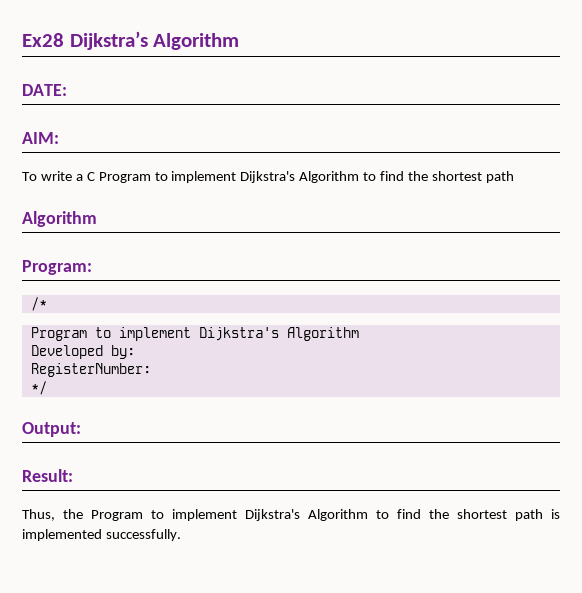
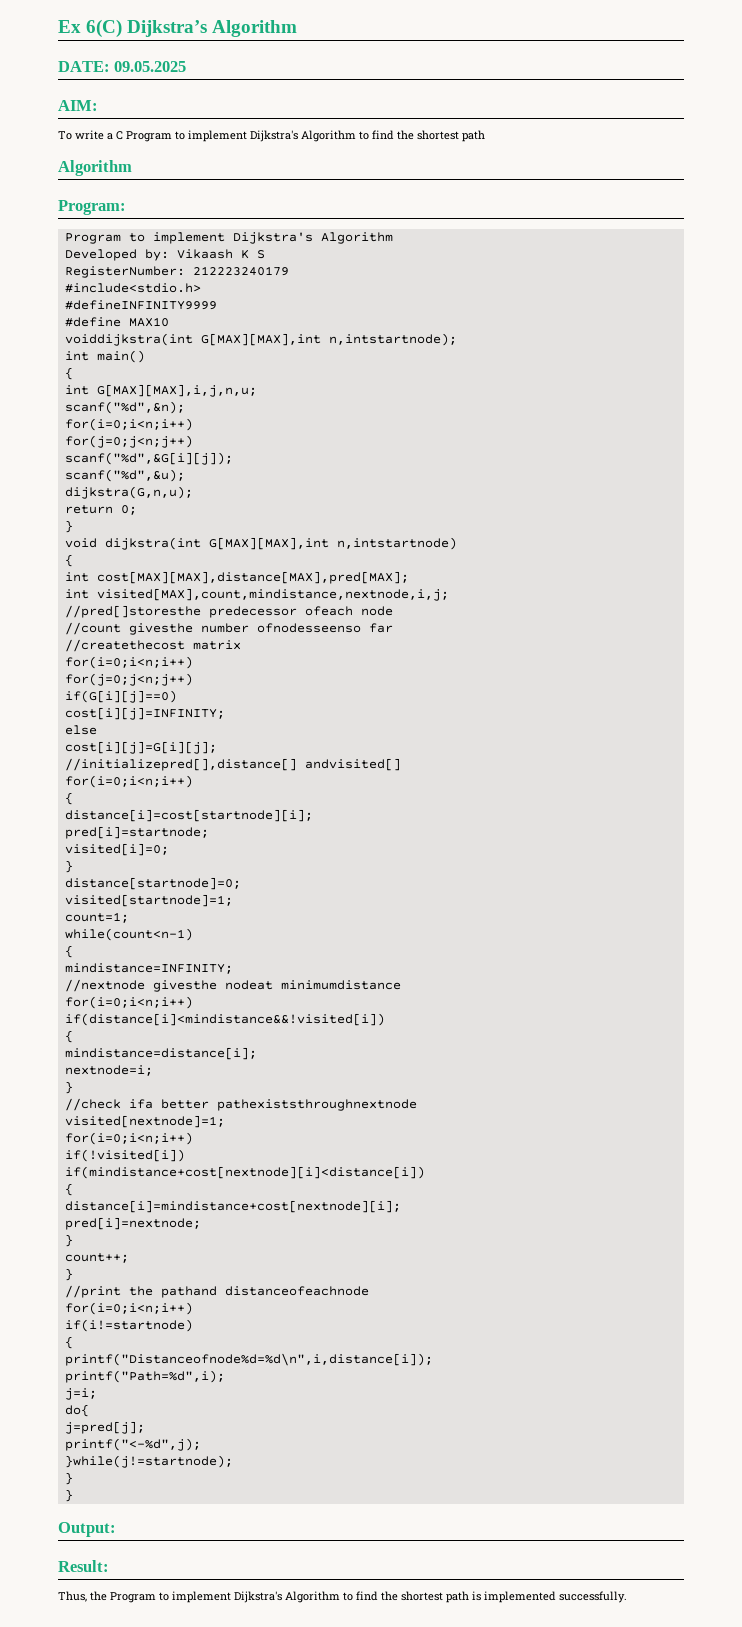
- Ex28 Dijkstra’s Algorithm
+ Ex 6(C) Dijkstra’s Algorithm
- DATE:
+ DATE: 09.05.2025
- /*
- Developed by:
- RegisterNumber:
- */
+ Developed by: Vikaash K S
+ RegisterNumber: 212223240179
+ #include<stdio.h>
+ #defineINFINITY9999
+ #define MAX10
+ voiddijkstra(int G[MAX][MAX],int n,intstartnode);
+ int main()
+ {
+ int G[MAX][MAX],i,j,n,u;
+ scanf("%d",&n);
+ for(i=0;i<n;i++)
+ for(j=0;j<n;j++)
+ scanf("%d",&G[i][j]);
+ scanf("%d",&u);
+ dijkstra(G,n,u);
+ return 0;
+ }
+ void dijkstra(int G[MAX][MAX],int n,intstartnode)
+ {
+ int cost[MAX][MAX],distance[MAX],pred[MAX];
+ int visited[MAX],count,mindistance,nextnode,i,j;
+ //pred[]storesthe predecessor ofeach node
+ //count givesthe number ofnodesseenso far
+ //createthecost matrix
+ for(i=0;i<n;i++)
+ for(j=0;j<n;j++)
+ if(G[i][j]==0)
+ cost[i][j]=INFINITY;
+ else
+ cost[i][j]=G[i][j];
+ //initializepred[],distance[] andvisited[]
+ for(i=0;i<n;i++)
+ {
+ distance[i]=cost[startnode][i];
+ pred[i]=startnode;
+ visited[i]=0;
+ }
+ distance[startnode]=0;
+ visited[startnode]=1;
+ count=1;
+ while(count<n-1)
+ {
+ mindistance=INFINITY;
+ //nextnode givesthe nodeat minimumdistance
+ for(i=0;i<n;i++)
+ if(distance[i]<mindistance&&!visited[i])
+ {
+ mindistance=distance[i];
+ nextnode=i;
+ }
+ //check ifa better pathexiststhroughnextnode
+ visited[nextnode]=1;
+ for(i=0;i<n;i++)
+ if(!visited[i])
+ if(mindistance+cost[nextnode][i]<distance[i])
+ {
+ distance[i]=mindistance+cost[nextnode][i];
+ pred[i]=nextnode;
+ }
+ count++;
+ }
+ //print the pathand distanceofeachnode
+ for(i=0;i<n;i++)
+ if(i!=startnode)
+ {
+ printf("Distanceofnode%d=%d\n",i,distance[i]);
+ printf("Path=%d",i);
+ j=i;
+ do{
+ j=pred[j];
+ printf("<-%d",j);
+ }while(j!=startnode);
+ }
+ }

